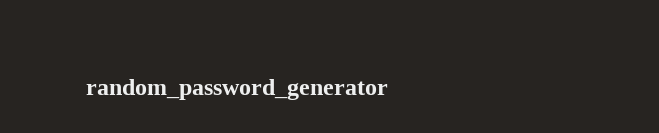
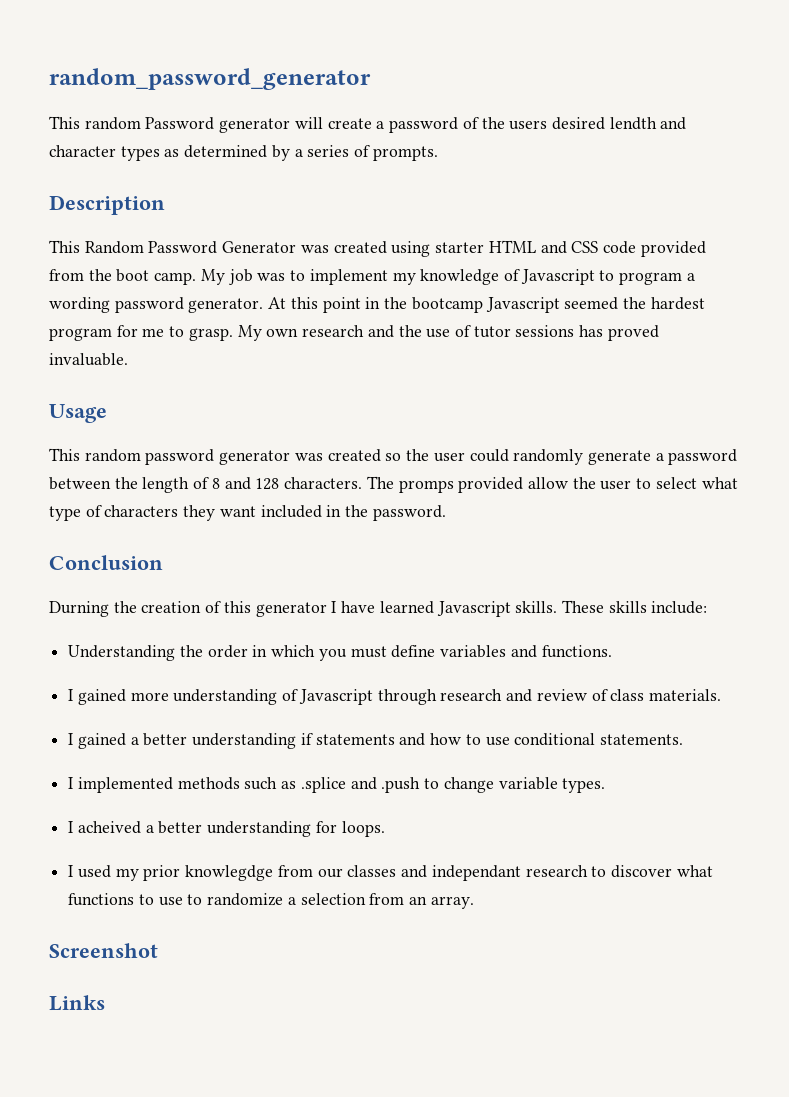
+ This random Password generator will create a password of the users desired lendth and character types as determined by a series of prompts.
+ Description
+ This Random Password Generator was created using starter HTML and CSS code provided from the boot camp. My job was to implement my knowledge of Javascript to program a wording password generator. At this point in the bootcamp Javascript seemed the hardest program for me to grasp. My own research and the use of tutor sessions has proved invaluable.
+ Usage
+ This random password generator was created so the user could randomly generate a password between the length of 8 and 128 characters. The promps provided allow the user to select what type of characters they want included in the password.
+ Conclusion
+ Durning the creation of this generator I have learned Javascript skills. These skills include:
+ Understanding the order in which you must define variables and functions.
+ I gained more understanding of Javascript through research and review of class materials.
+ I gained a better understanding if statements and how to use conditional statements.
+ I implemented methods such as .splice and .push to change variable types.
+ I acheived a better understanding for loops.
+ I used my prior knowlegdge from our classes and independant research to discover what functions to use to randomize a selection from an array.
+ Screenshot
+ Links

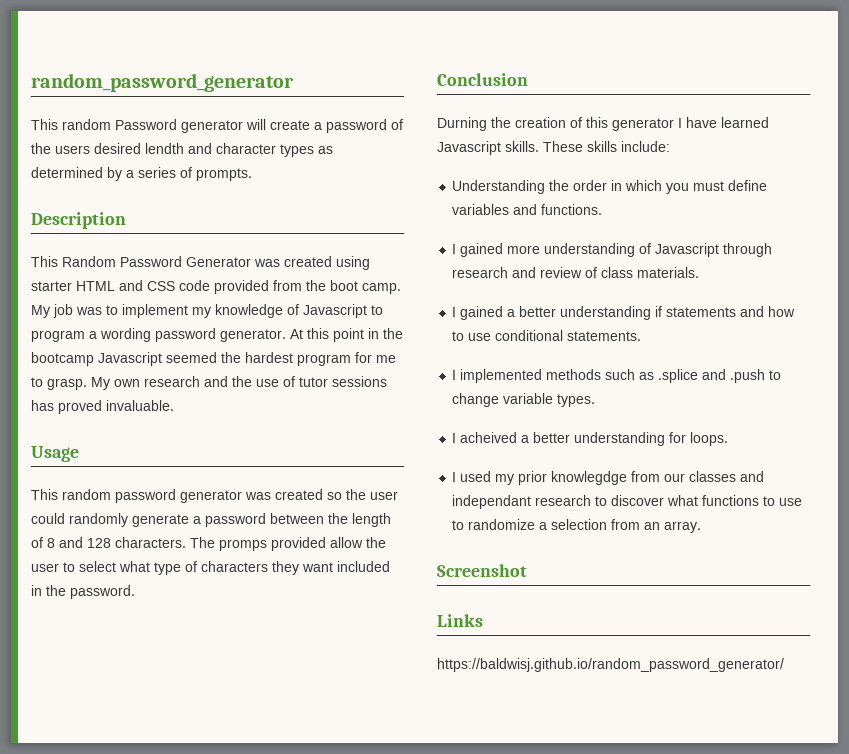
+ https://baldwisj.github.io/random_password_generator/

